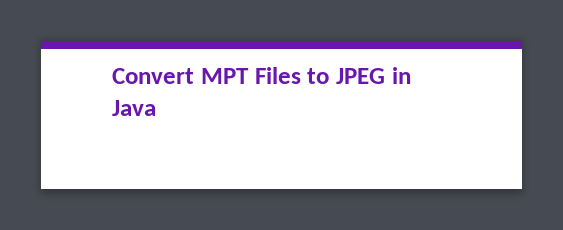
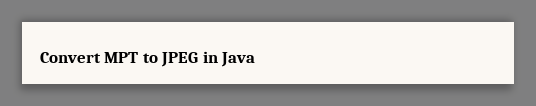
- Convert MPT Files to JPEG in Java
+ Convert MPT to JPEG in Java

